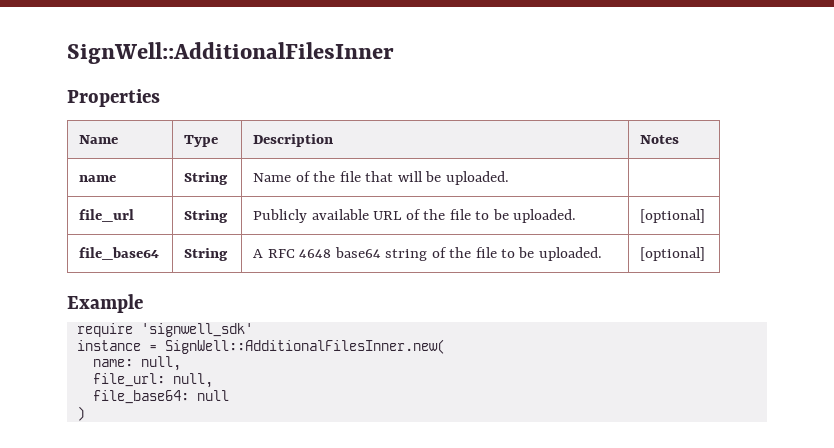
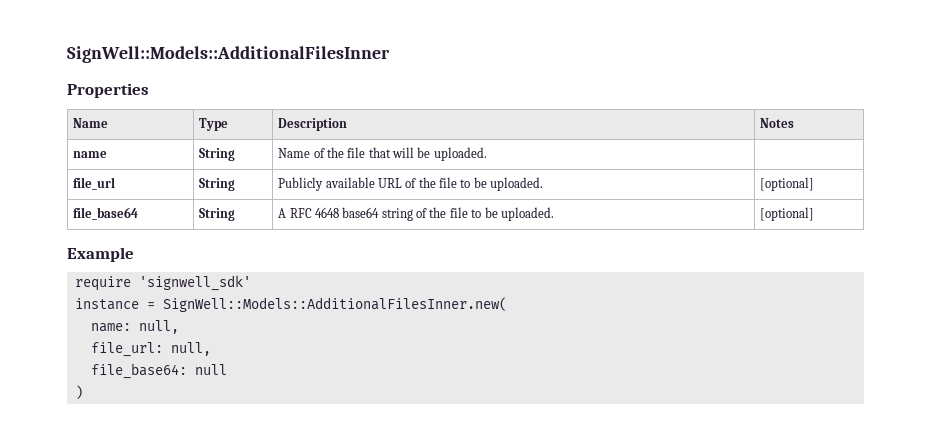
- SignWell::AdditionalFilesInner
+ SignWell::Models::AdditionalFilesInner
- instance = SignWell::AdditionalFilesInner.new(
+ instance = SignWell::Models::AdditionalFilesInner.new(

